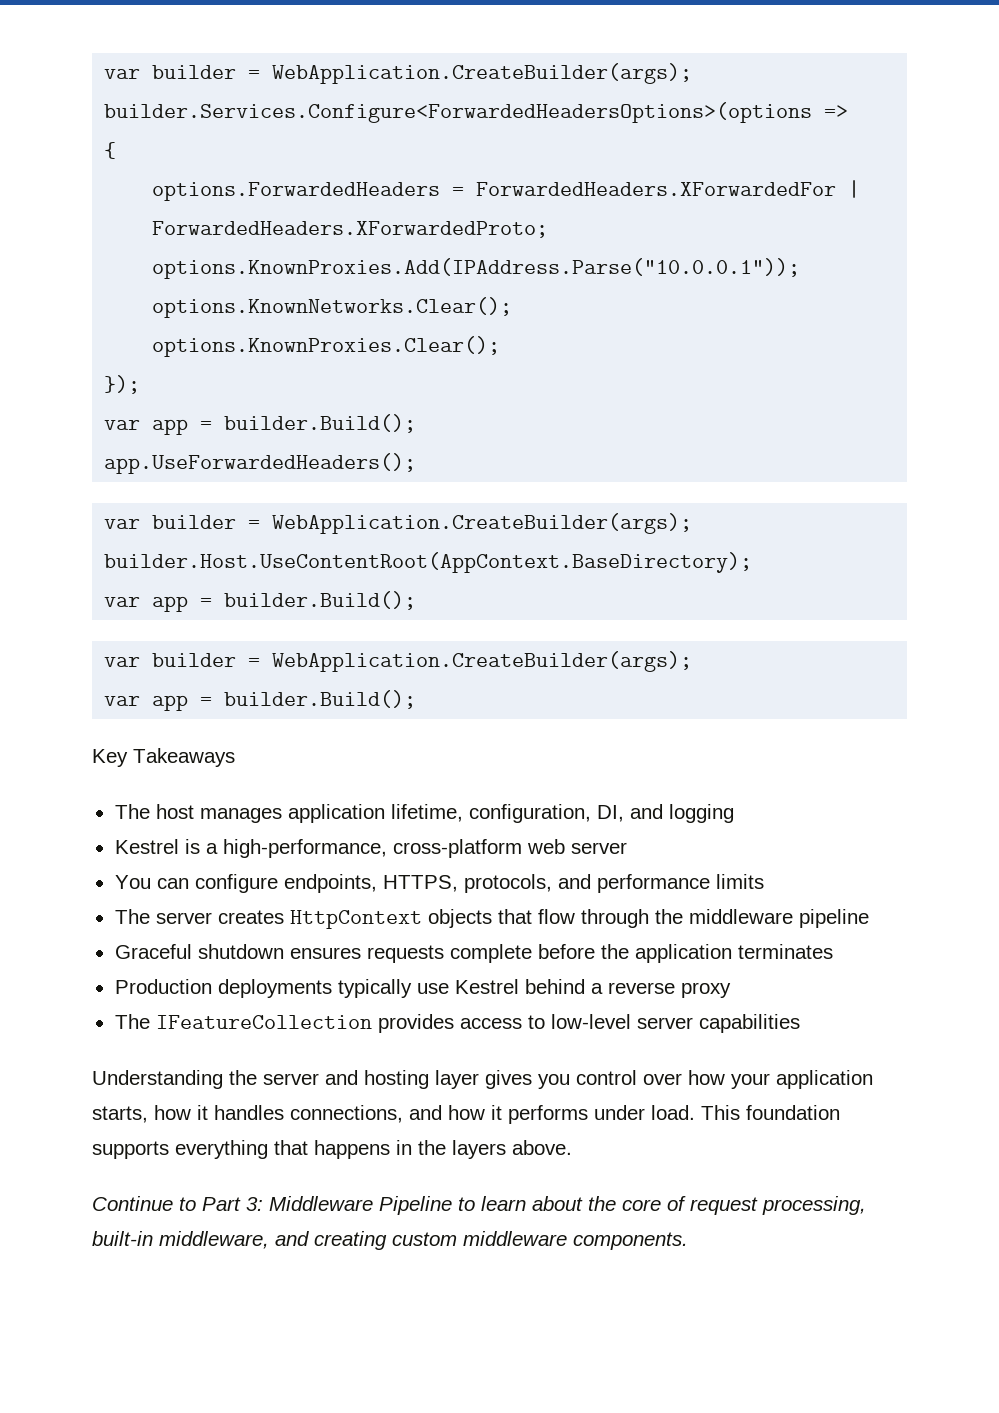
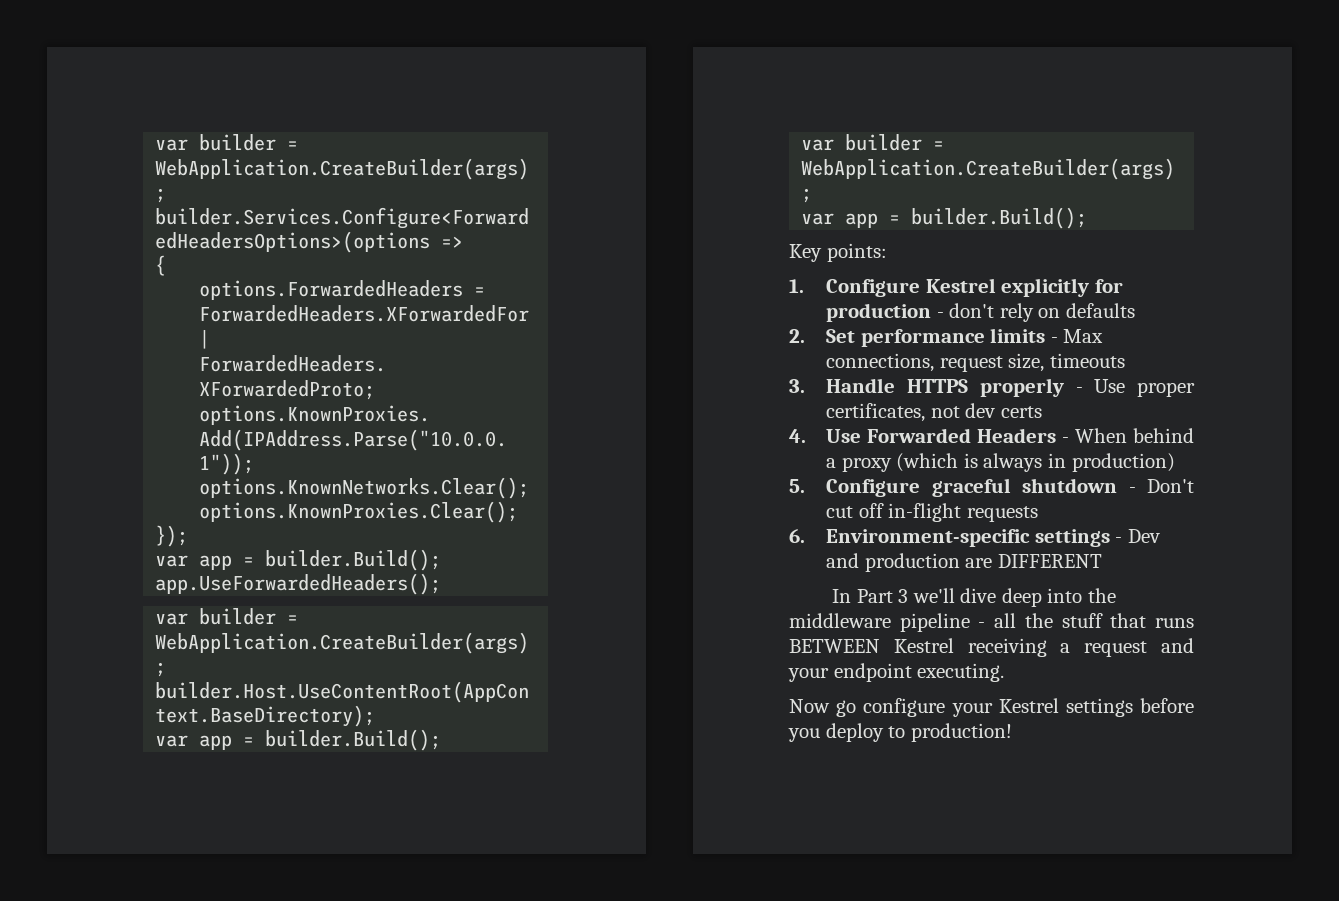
- Key Takeaways
- The host manages application lifetime, configuration, DI, and logging
- Kestrel is a high-performance, cross-platform web server
- You can configure endpoints, HTTPS, protocols, and performance limits
- The server creates HttpContext objects that flow through the middleware pipeline
- Graceful shutdown ensures requests complete before the application terminates
- Production deployments typically use Kestrel behind a reverse proxy
- The IFeatureCollection provides access to low-level server capabilities
- Understanding the server and hosting layer gives you control over how your application starts, how it handles connections, and how it performs under load. This foundation supports everything that happens in the layers above.
- Continue to Part 3: Middleware Pipeline to learn about the core of request processing, built-in middleware, and creating custom middleware components.
+ Key points:
+ 1. Configure Kestrel explicitly for production - don't rely on defaults
+ 2. Set performance limits - Max connections, request size, timeouts
+ 3. Handle HTTPS properly - Use proper certificates, not dev certs
+ 4. Use Forwarded Headers - When behind a proxy (which is always in production)
+ 5. Configure graceful shutdown - Don't cut off in-flight requests
+ 6. Environment-specific settings - Dev and production are DIFFERENT
+ In Part 3 we'll dive deep into the middleware pipeline - all the stuff that runs BETWEEN Kestrel receiving a request and your endpoint executing.
+ Now go configure your Kestrel settings before you deploy to production!

